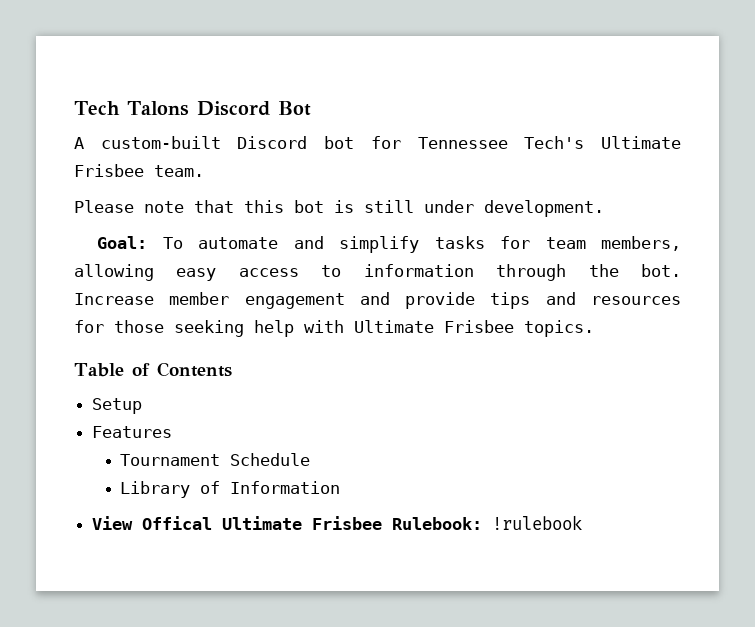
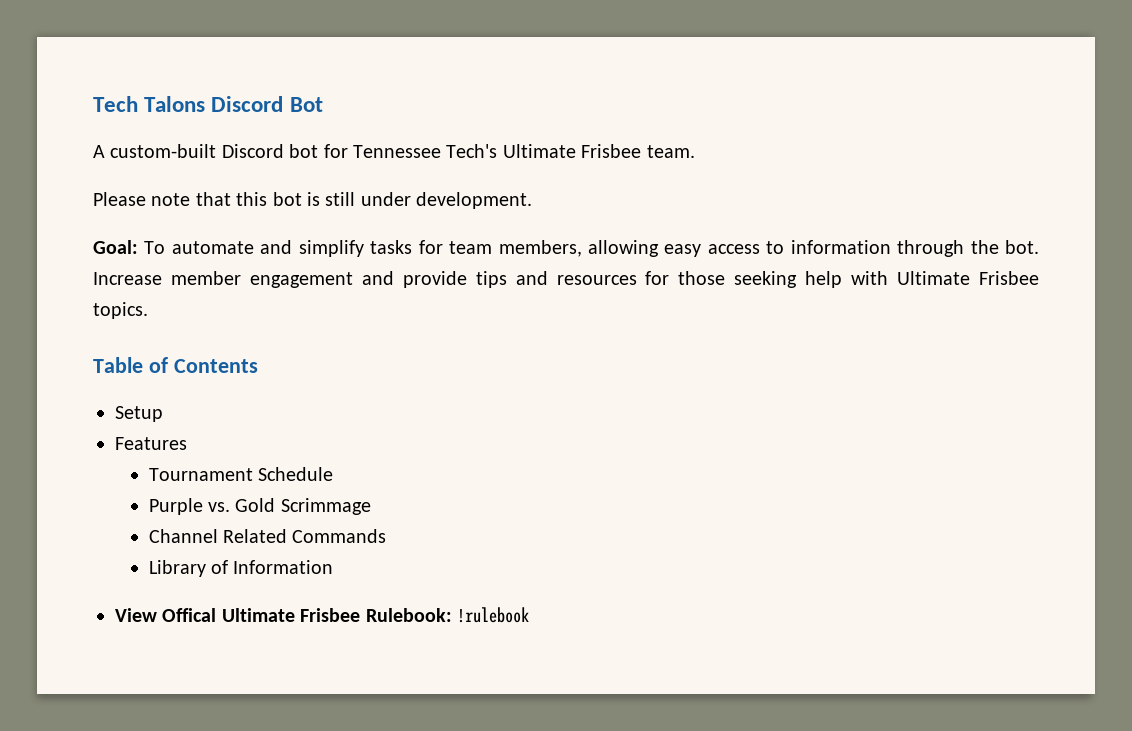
+ Purple vs. Gold Scrimmage
+ Channel Related Commands

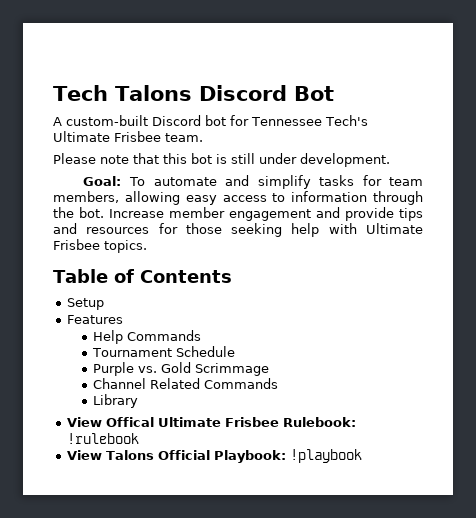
+ Help Commands
- Library of Information
+ Library
+ View Talons Official Playbook: !playbook

